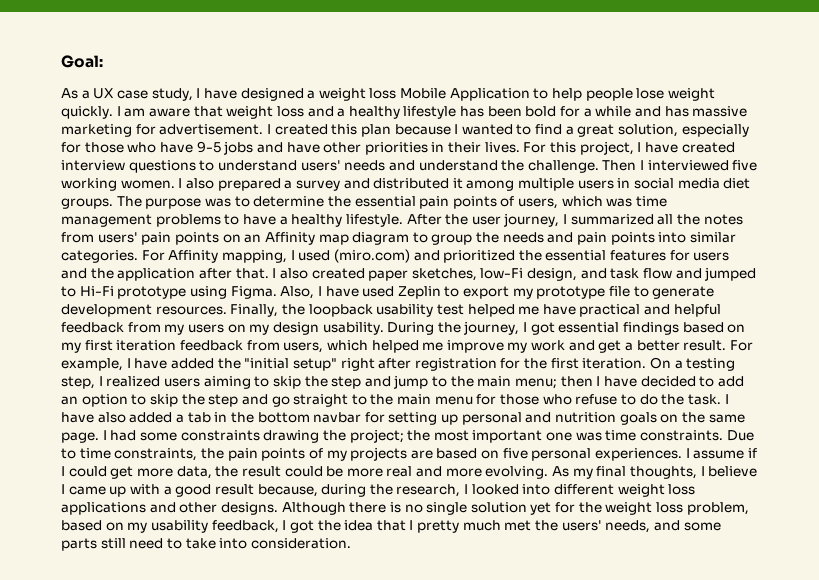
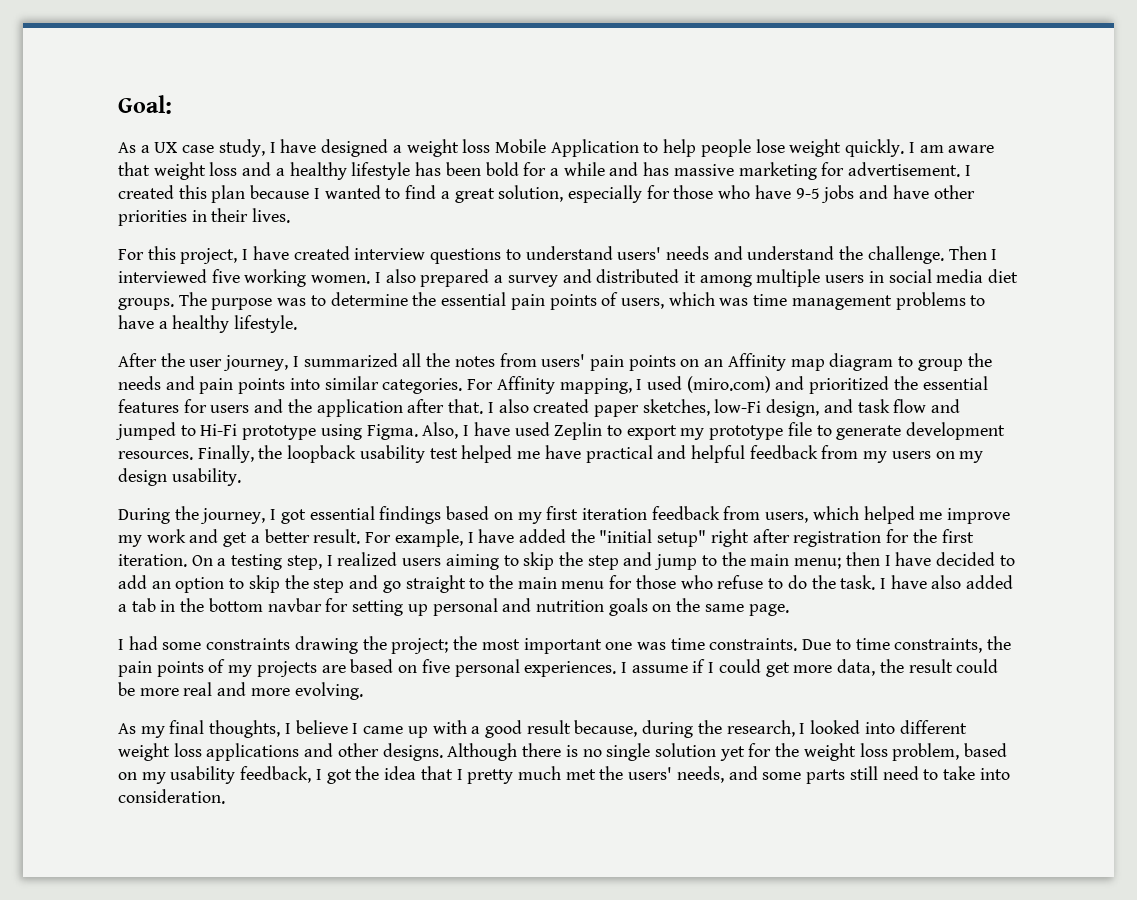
- I created this plan because I wanted to find a great solution, especially for those who have 9-5 jobs and have other priorities in their lives. For this project, I have created interview questions to understand users' needs and understand the challenge.
+ I created this plan because I wanted to find a great solution, especially for those who have 9-5 jobs and have other priorities in their lives.
+ For this project, I have created interview questions to understand users' needs and understand the challenge.
- The purpose was to determine the essential pain points of users, which was time management problems to have a healthy lifestyle. After the user journey, I summarized all the notes from users' pain points on an Affinity map diagram to group the needs and pain points into similar categories.
+ The purpose was to determine the essential pain points of users, which was time management problems to have a healthy lifestyle.
+ After the user journey, I summarized all the notes from users' pain points on an Affinity map diagram to group the needs and pain points into similar categories.
- Finally, the loopback usability test helped me have practical and helpful feedback from my users on my design usability. During the journey, I got essential findings based on my first iteration feedback from users, which helped me improve my work and get a better result.
+ Finally, the loopback usability test helped me have practical and helpful feedback from my users on my design usability.
+ During the journey, I got essential findings based on my first iteration feedback from users, which helped me improve my work and get a better result.
- I have also added a tab in the bottom navbar for setting up personal and nutrition goals on the same page. I had some constraints drawing the project; the most important one was time constraints.
+ I have also added a tab in the bottom navbar for setting up personal and nutrition goals on the same page.
+ I had some constraints drawing the project; the most important one was time constraints.
- I assume if I could get more data, the result could be more real and more evolving. As my final thoughts, I believe I came up with a good result because, during the research, I looked into different weight loss applications and other designs.
+ I assume if I could get more data, the result could be more real and more evolving.
+ As my final thoughts, I believe I came up with a good result because, during the research, I looked into different weight loss applications and other designs.

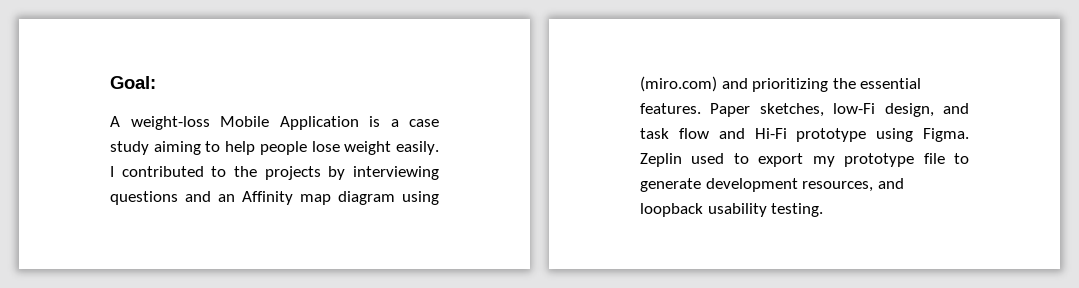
- As a UX case study, I have designed a weight loss Mobile Application to help people lose weight quickly. I am aware that weight loss and a healthy lifestyle has been bold for a while and has massive marketing for advertisement. I created this plan because I wanted to find a great solution, especially for those who have 9-5 jobs and have other priorities in their lives.
- For this project, I have created interview questions to understand users' needs and understand the challenge. Then I interviewed five working women. I also prepared a survey and distributed it among multiple users in social media diet groups. The purpose was to determine the essential pain points of users, which was time management problems to have a healthy lifestyle.
- After the user journey, I summarized all the notes from users' pain points on an Affinity map diagram to group the needs and pain points into similar categories. For Affinity mapping, I used (miro.com) and prioritized the essential features for users and the application after that. I also created paper sketches, low-Fi design, and task flow and jumped to Hi-Fi prototype using Figma.
+ A weight-loss Mobile Application is a case study aiming to help people lose weight easily. I contributed to the projects by interviewing questions and an Affinity map diagram using (miro.com) and prioritizing the essential features. Paper sketches, low-Fi design, and task flow and Hi-Fi prototype using Figma.
- Also, I have used Zeplin to export my prototype file to generate development resources. Finally, the loopback usability test helped me have practical and helpful feedback from my users on my design usability.
- During the journey, I got essential findings based on my first iteration feedback from users, which helped me improve my work and get a better result. For example, I have added the "initial setup" right after registration for the first iteration. On a testing step, I realized users aiming to skip the step and jump to the main menu; then I have decided to add an option to skip the step and go straight to the main menu for those who refuse to do the task. I have also added a tab in the bottom navbar for setting up personal and nutrition goals on the same page.
- I had some constraints drawing the project; the most important one was time constraints. Due to time constraints, the pain points of my projects are based on five personal experiences. I assume if I could get more data, the result could be more real and more evolving.
- As my final thoughts, I believe I came up with a good result because, during the research, I looked into different weight loss applications and other designs. Although there is no single solution yet for the weight loss problem, based on my usability feedback, I got the idea that I pretty much met the users' needs, and some parts still need to take into consideration.
+ Zeplin used to export my prototype file to generate development resources, and loopback usability testing.

